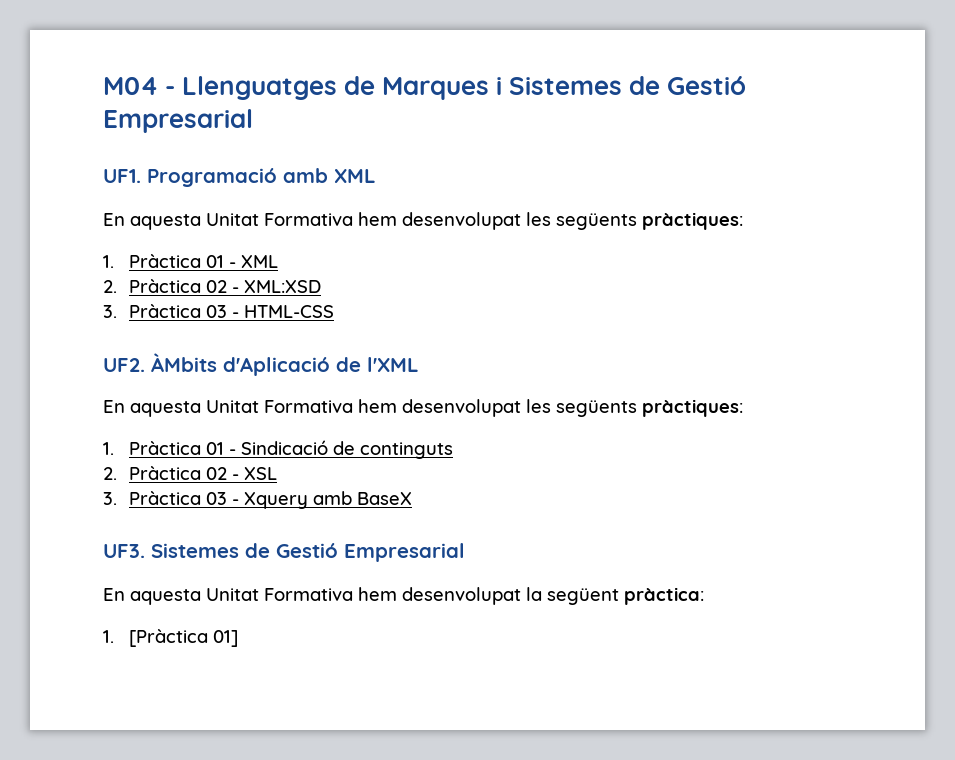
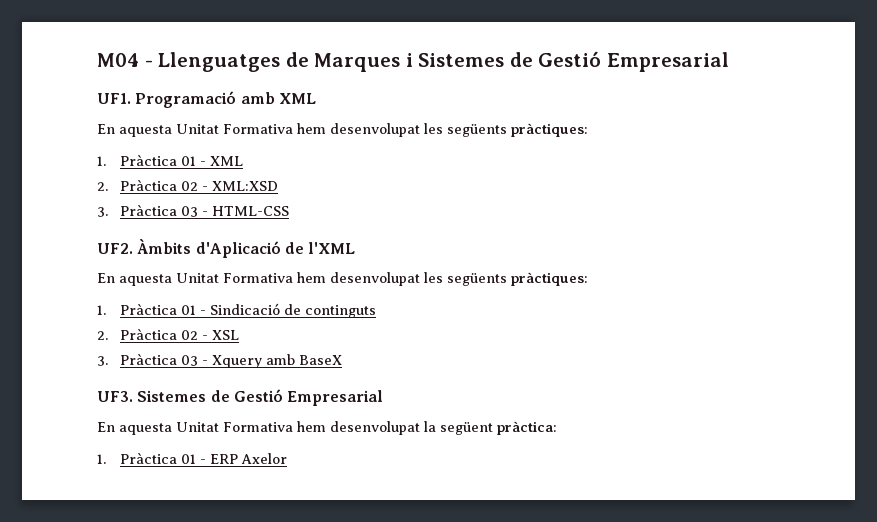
- UF2. ÀMbits d'Aplicació de l'XML
+ UF2. Àmbits d'Aplicació de l'XML
- 1. [Pràctica 01]
+ 1. Pràctica 01 - ERP Axelor

